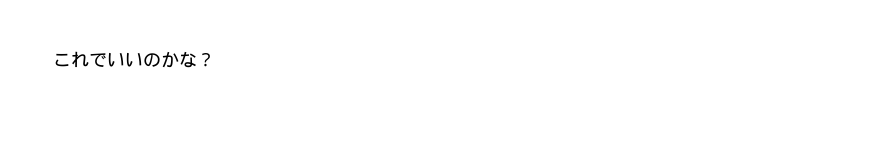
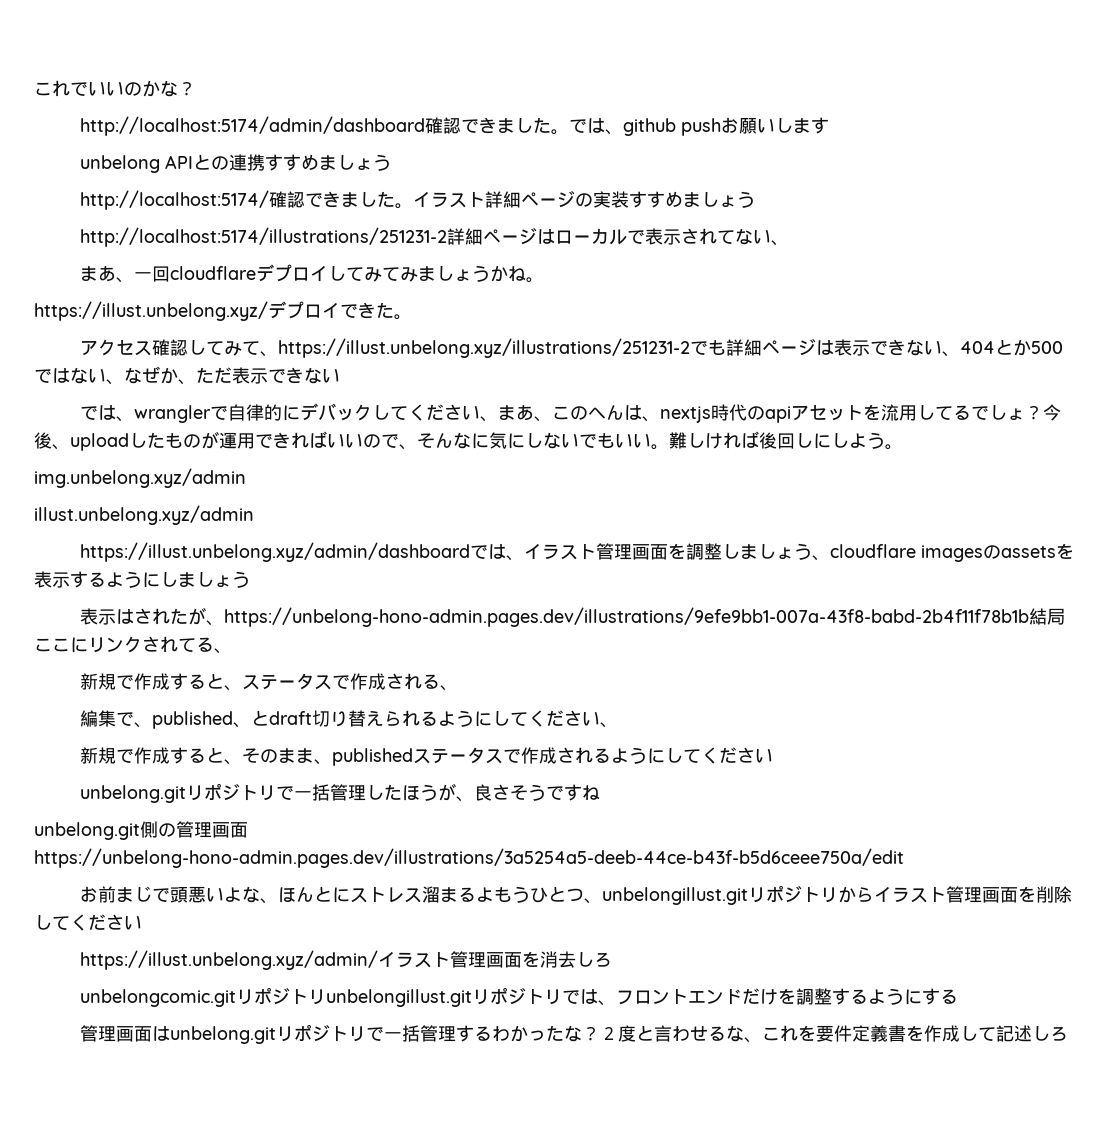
+ http://localhost:5174/admin/dashboard確認できました。では、github pushお願いします
+ unbelong APIとの連携すすめましょう
+ http://localhost:5174/確認できました。イラスト詳細ページの実装すすめましょう
+ http://localhost:5174/illustrations/251231-2詳細ページはローカルで表示されてない、
+ まあ、一回cloudflareデプロイしてみてみましょうかね。
+ https://illust.unbelong.xyz/デプロイできた。
+ アクセス確認してみて、https://illust.unbelong.xyz/illustrations/251231-2でも詳細ページは表示できない、404とか500ではない、なぜか、ただ表示できない
+ では、wranglerで自律的にデバックしてください、まあ、このへんは、nextjs時代のapiアセットを流用してるでしょ？今後、uploadしたものが運用できればいいので、そんなに気にしないでもいい。難しければ後回しにしよう。
+ img.unbelong.xyz/admin
+ illust.unbelong.xyz/admin
+ https://illust.unbelong.xyz/admin/dashboardでは、イラスト管理画面を調整しましょう、cloudflare imagesのassetsを表示するようにしましょう
+ 表示はされたが、https://unbelong-hono-admin.pages.dev/illustrations/9efe9bb1-007a-43f8-babd-2b4f11f78b1b結局ここにリンクされてる、
+ 新規で作成すると、ステータスで作成される、
+ 編集で、published、とdraft切り替えられるようにしてください、
+ 新規で作成すると、そのまま、publishedステータスで作成されるようにしてください
+ unbelong.gitリポジトリで一括管理したほうが、良さそうですね
+ unbelong.git側の管理画面https://unbelong-hono-admin.pages.dev/illustrations/3a5254a5-deeb-44ce-b43f-b5d6ceee750a/edit
+ お前まじで頭悪いよな、ほんとにストレス溜まるよもうひとつ、unbelongillust.gitリポジトリからイラスト管理画面を削除してください
+ https://illust.unbelong.xyz/admin/イラスト管理画面を消去しろ
+ unbelongcomic.gitリポジトリunbelongillust.gitリポジトリでは、フロントエンドだけを調整するようにする
+ 管理画面はunbelong.gitリポジトリで一括管理するわかったな？２度と言わせるな、これを要件定義書を作成して記述しろ

